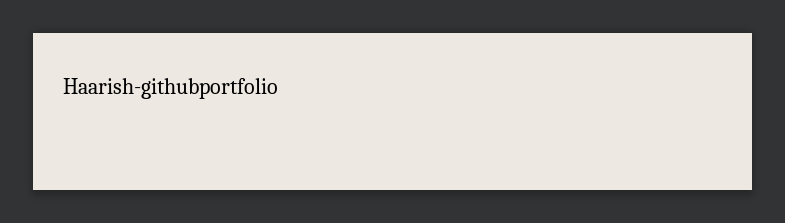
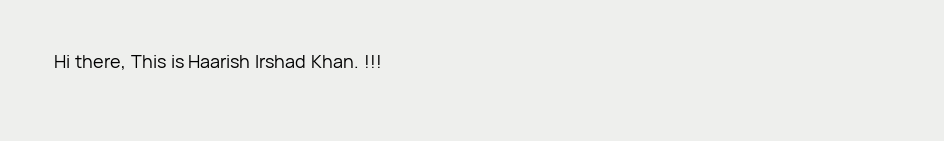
- Haarish-githubportfolio
+ Hi there, This is Haarish Irshad Khan. !!!

